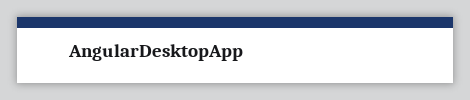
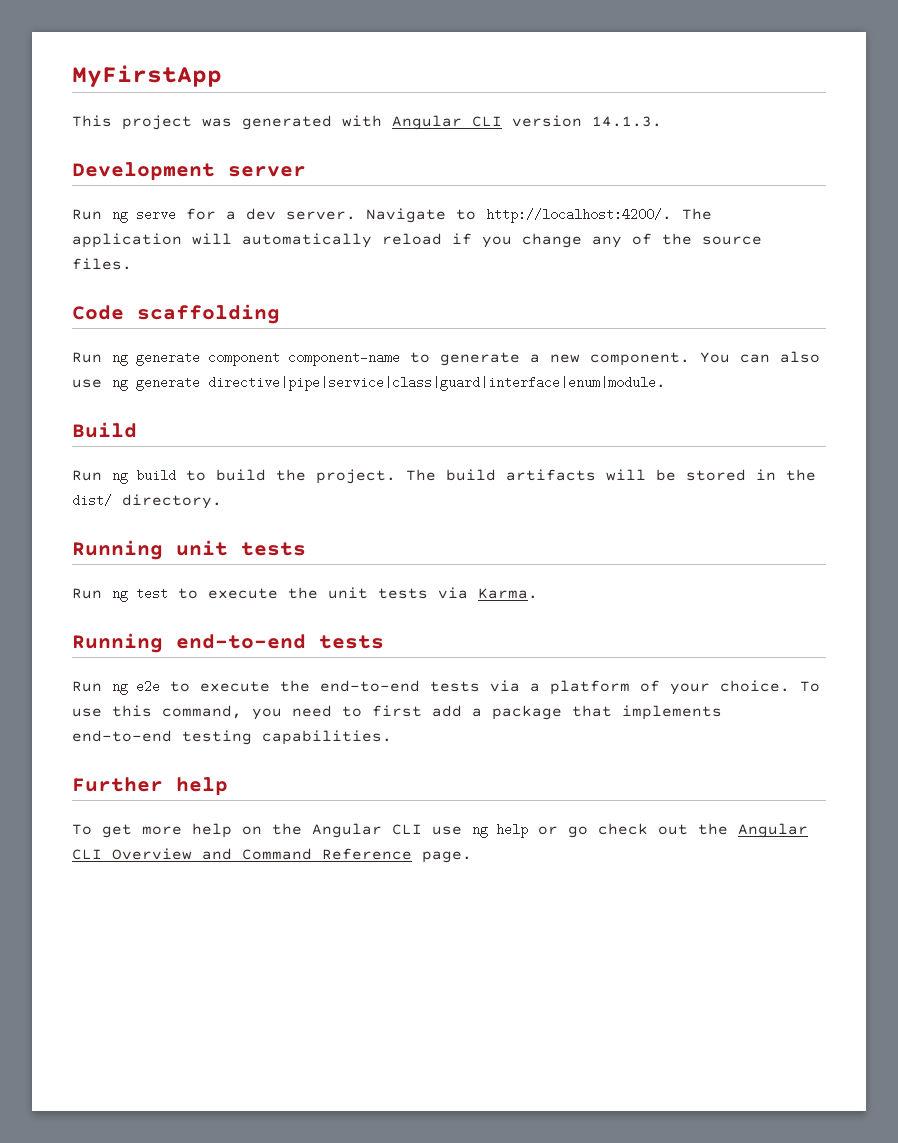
- AngularDesktopApp
+ MyFirstApp
+ This project was generated with Angular CLI version 14.1.3.
+ Development server
+ Run ng serve for a dev server. Navigate to http://localhost:4200/. The application will automatically reload if you change any of the source files.
+ Code scaffolding
+ Run ng generate component component-name to generate a new component. You can also use ng generate directive|pipe|service|class|guard|interface|enum|module.
+ Build
+ Run ng build to build the project. The build artifacts will be stored in the dist/ directory.
+ Running unit tests
+ Run ng test to execute the unit tests via Karma.
+ Running end-to-end tests
+ Run ng e2e to execute the end-to-end tests via a platform of your choice. To use this command, you need to first add a package that implements end-to-end testing capabilities.
+ Further help
+ To get more help on the Angular CLI use ng help or go check out the Angular CLI Overview and Command Reference page.

